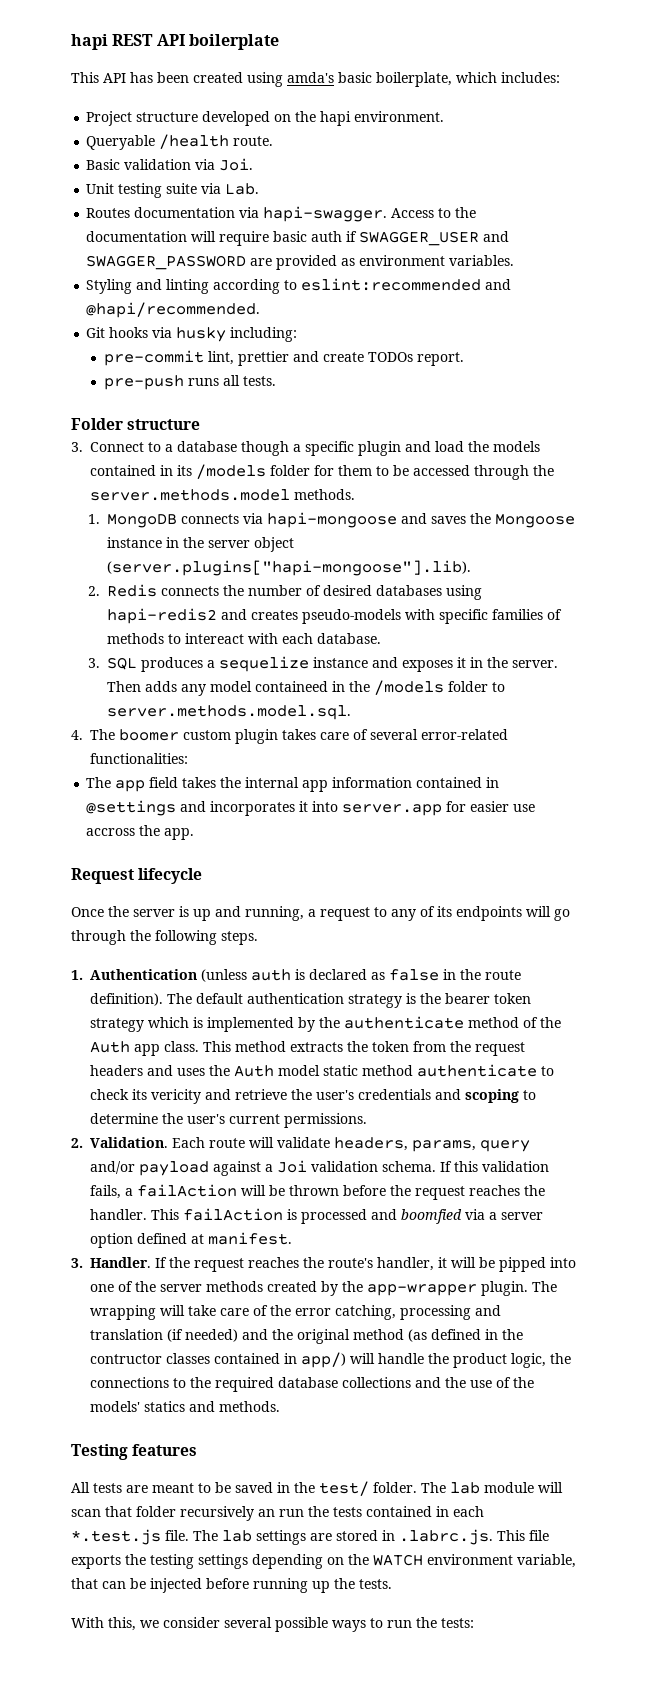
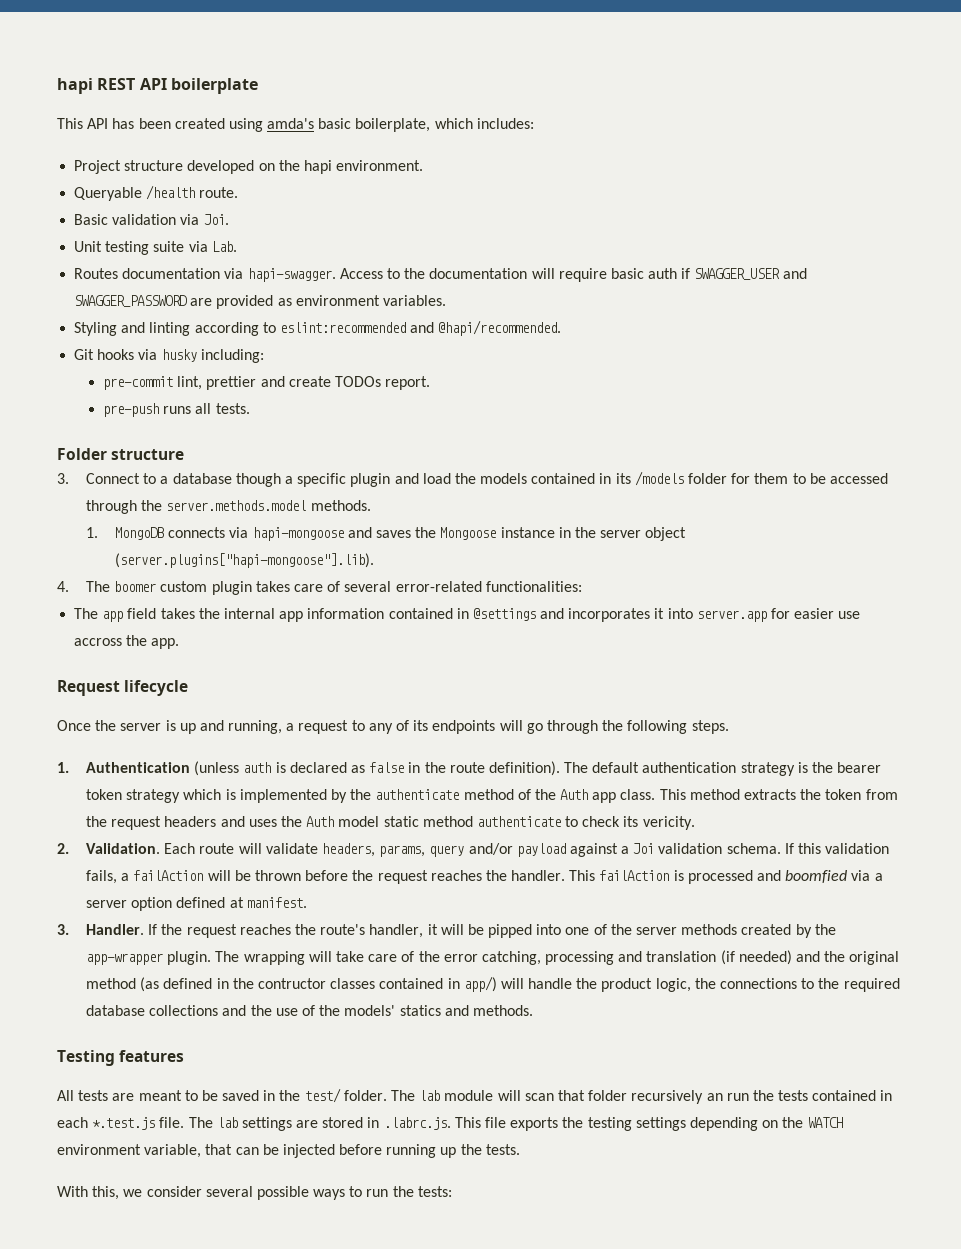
- 2. Redis connects the number of desired databases using hapi-redis2 and creates pseudo-models with specific families of methods to intereact with each database.
- 3. SQL produces a sequelize instance and exposes it in the server. Then adds any model containeed in the /models folder to server.methods.model.sql.
- This method extracts the token from the request headers and uses the Auth model static method authenticate to check its vericity and retrieve the user's credentials and scoping to determine the user's current permissions.
+ This method extracts the token from the request headers and uses the Auth model static method authenticate to check its vericity.

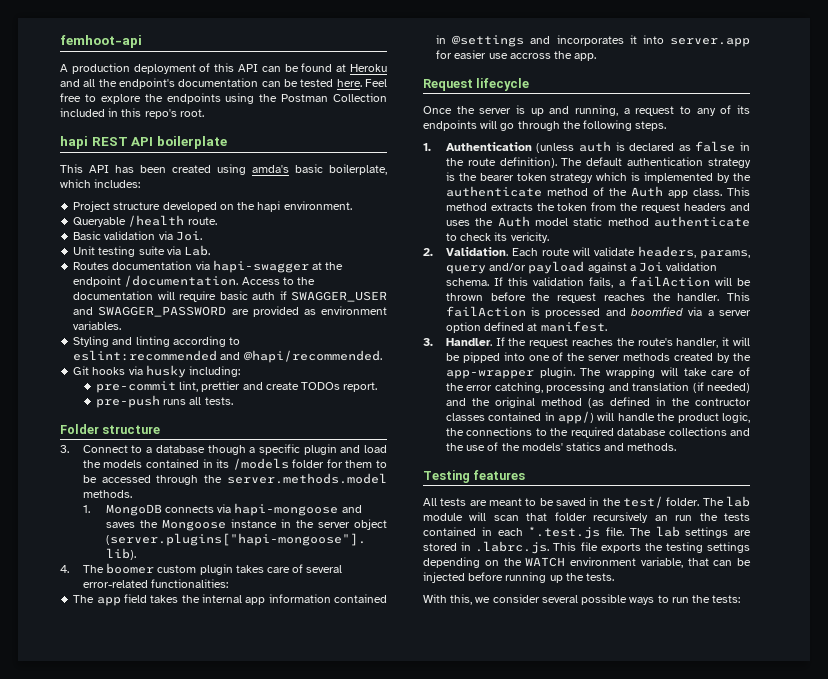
+ femhoot-api
+ A production deployment of this API can be found at Heroku and all the endpoint's documentation can be tested here. Feel free to explore the endpoints using the Postman Collection included in this repo's root.
- Routes documentation via hapi-swagger.
+ Routes documentation via hapi-swagger at the endpoint /documentation.

